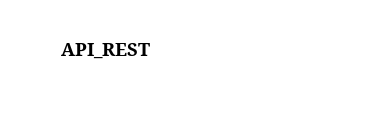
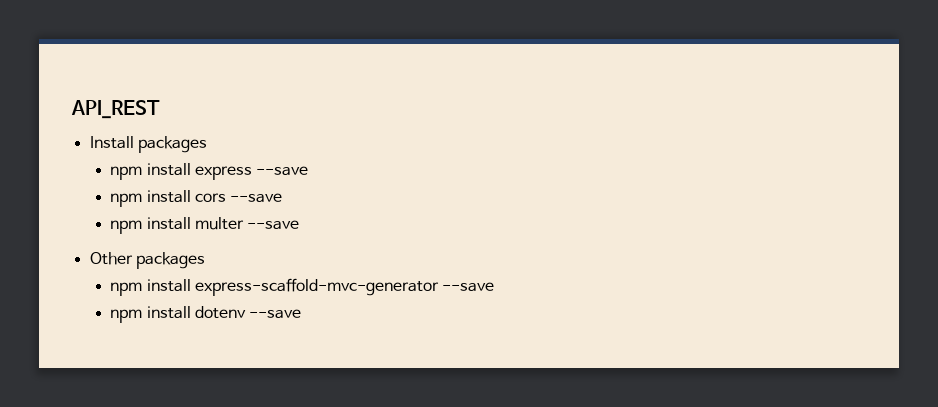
+ Install packages
+ npm install express --save
+ npm install cors --save
+ npm install multer --save
+ Other packages
+ npm install express-scaffold-mvc-generator --save
+ npm install dotenv --save

